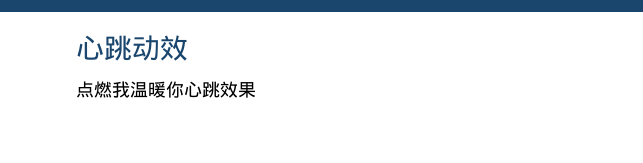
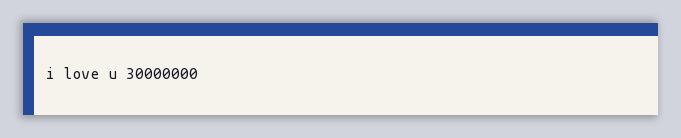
- 心跳动效
- 点燃我温暖你心跳效果
+ i love u 30000000

